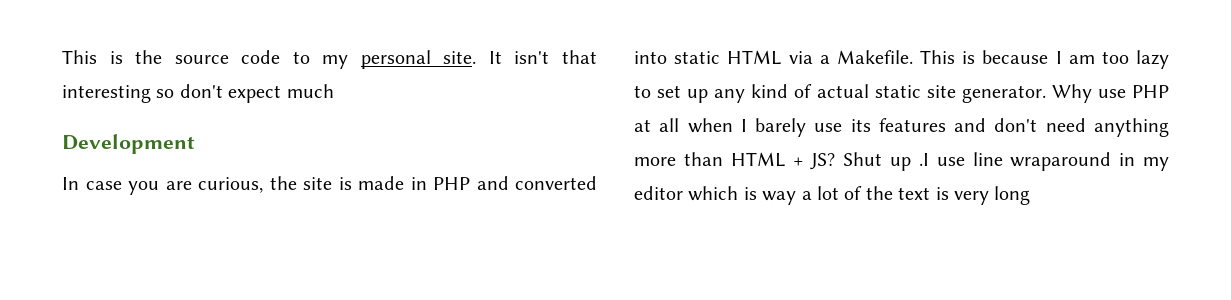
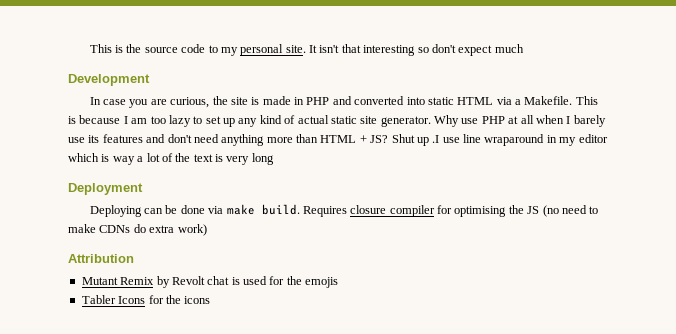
+ Deployment
+ Deploying can be done via make build. Requires closure compiler for optimising the JS (no need to make CDNs do extra work)
+ Attribution
+ Mutant Remix by Revolt chat is used for the emojis
+ Tabler Icons for the icons

